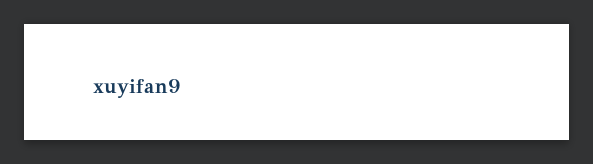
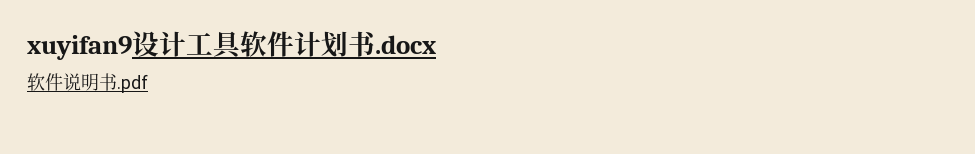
- xuyifan9
+ xuyifan9设计工具软件计划书.docx
+ 软件说明书.pdf

